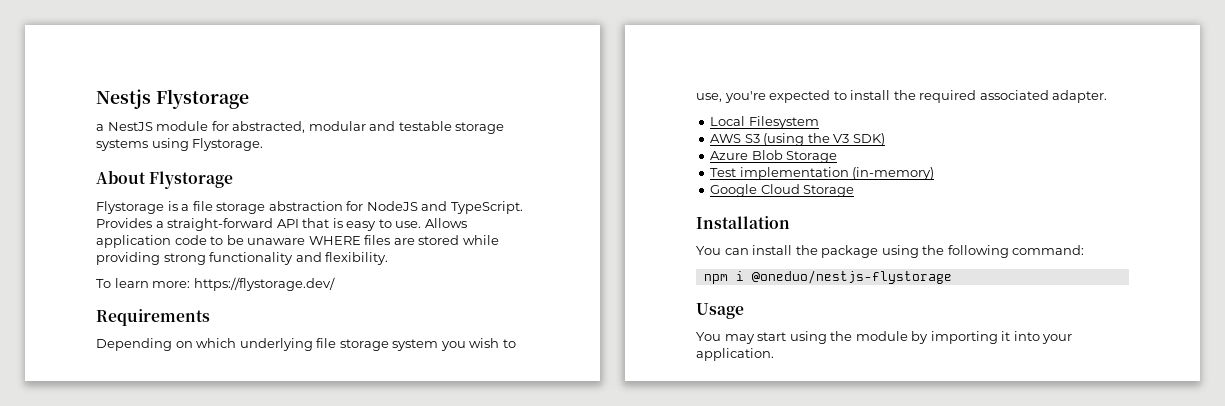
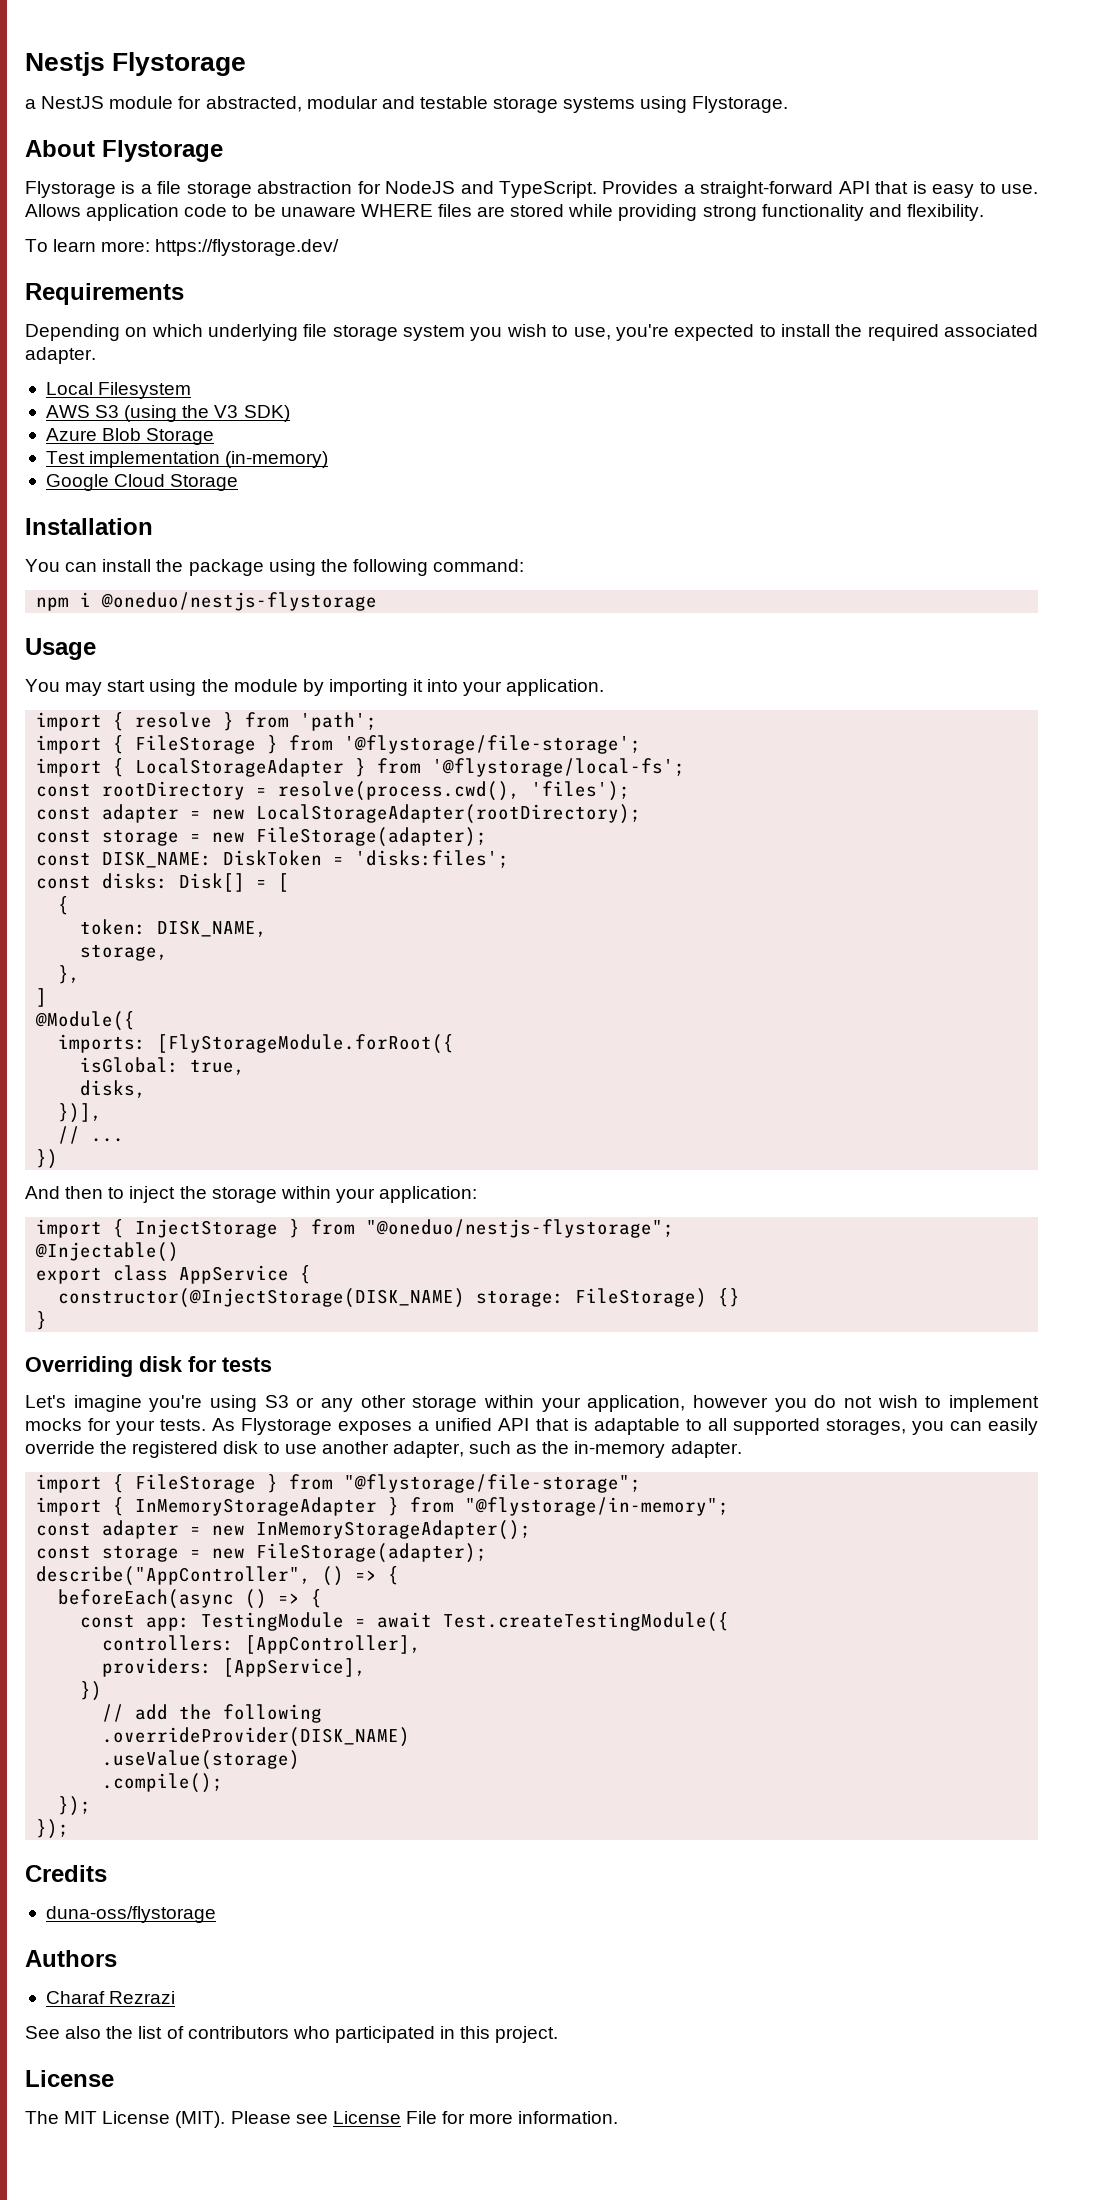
+ import { resolve } from 'path';
+ import { FileStorage } from '@flystorage/file-storage';
+ import { LocalStorageAdapter } from '@flystorage/local-fs';
+ const rootDirectory = resolve(process.cwd(), 'files');
+ const adapter = new LocalStorageAdapter(rootDirectory);
+ const storage = new FileStorage(adapter);
+ const DISK_NAME: DiskToken = 'disks:files';
+ const disks: Disk[] = [
+ {
+ token: DISK_NAME,
+ storage,
+ },
+ ]
+ @Module({
+ imports: [FlyStorageModule.forRoot({
+ isGlobal: true,
+ disks,
+ })],
+ // ...
+ })
+ And then to inject the storage within your application:
+ import { InjectStorage } from "@oneduo/nestjs-flystorage";
+ @Injectable()
+ export class AppService {
+ constructor(@InjectStorage(DISK_NAME) storage: FileStorage) {}
+ }
+ Overriding disk for tests
+ Let's imagine you're using S3 or any other storage within your application, however you do not wish to implement mocks for your tests. As Flystorage exposes a unified API that is adaptable to all supported storages, you can easily override the registered disk to use another adapter, such as the in-memory adapter.
+ import { FileStorage } from "@flystorage/file-storage";
+ import { InMemoryStorageAdapter } from "@flystorage/in-memory";
+ const adapter = new InMemoryStorageAdapter();
+ const storage = new FileStorage(adapter);
+ describe("AppController", () => {
+ beforeEach(async () => {
+ const app: TestingModule = await Test.createTestingModule({
+ controllers: [AppController],
+ providers: [AppService],
+ })
+ // add the following
+ .overrideProvider(DISK_NAME)
+ .useValue(storage)
+ .compile();
+ });
+ });
+ Credits
+ duna-oss/flystorage
+ Authors
+ Charaf Rezrazi
+ See also the list of contributors who participated in this project.
+ License
+ The MIT License (MIT). Please see License File for more information.

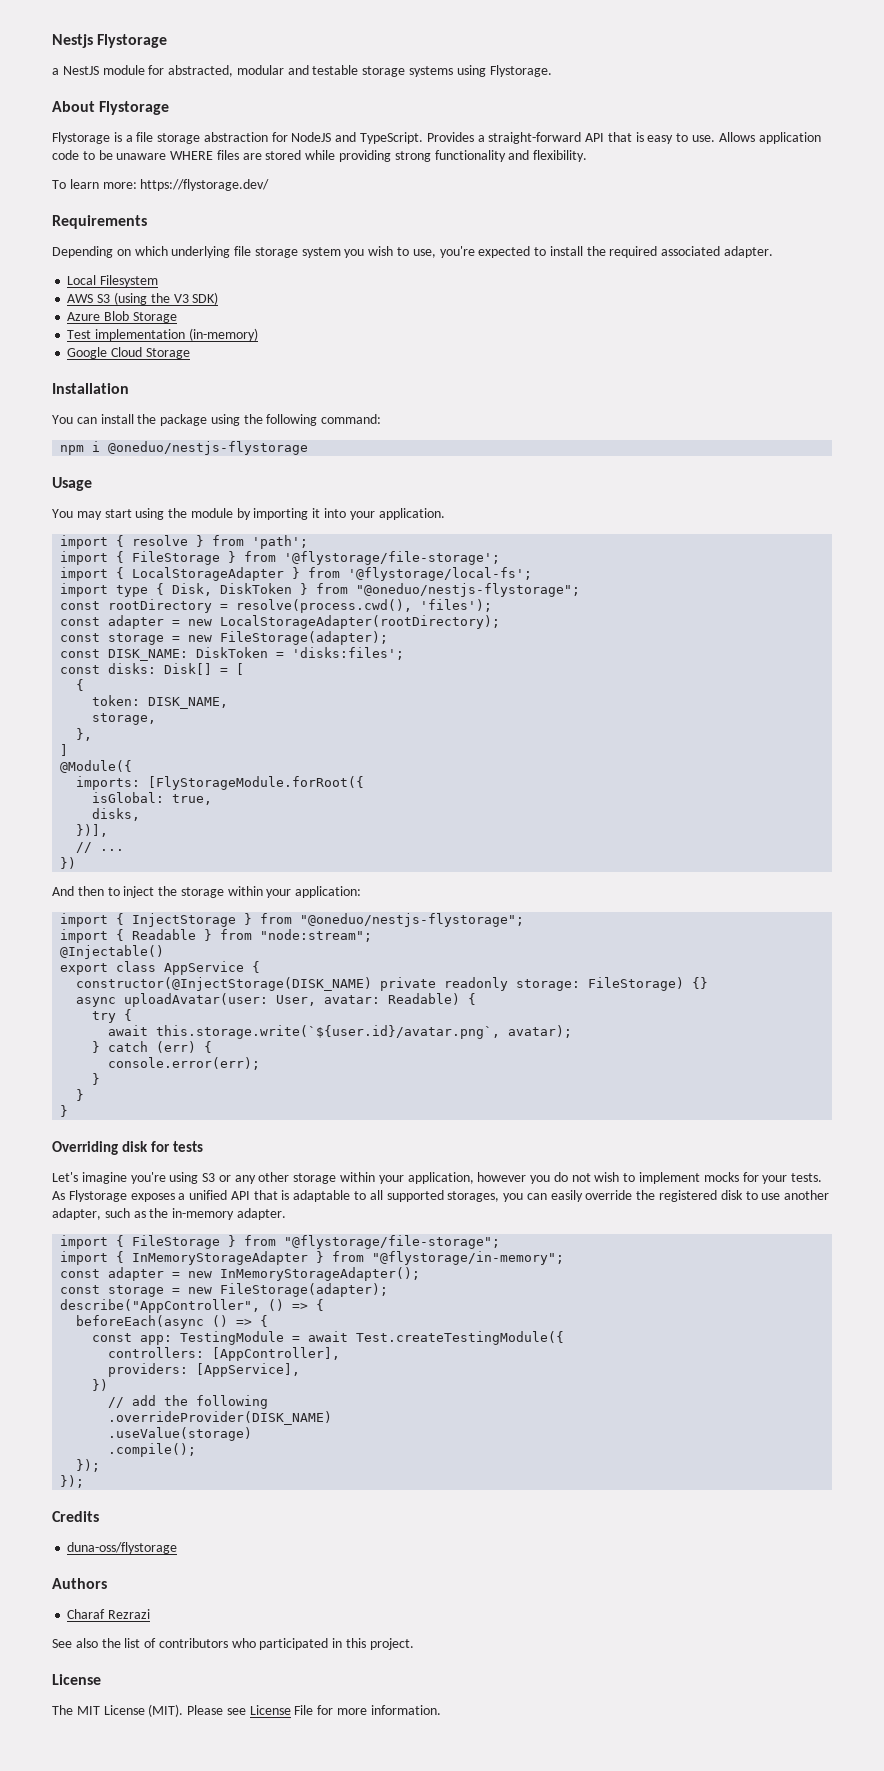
+ import type { Disk, DiskToken } from "@oneduo/nestjs-flystorage";
+ import { Readable } from "node:stream";
- constructor(@InjectStorage(DISK_NAME) storage: FileStorage) {}
+ constructor(@InjectStorage(DISK_NAME) private readonly storage: FileStorage) {}
+ async uploadAvatar(user: User, avatar: Readable) {
+ try {
+ await this.storage.write(`${user.id}/avatar.png`, avatar);
+ } catch (err) {
+ console.error(err);
+ }
+ }

